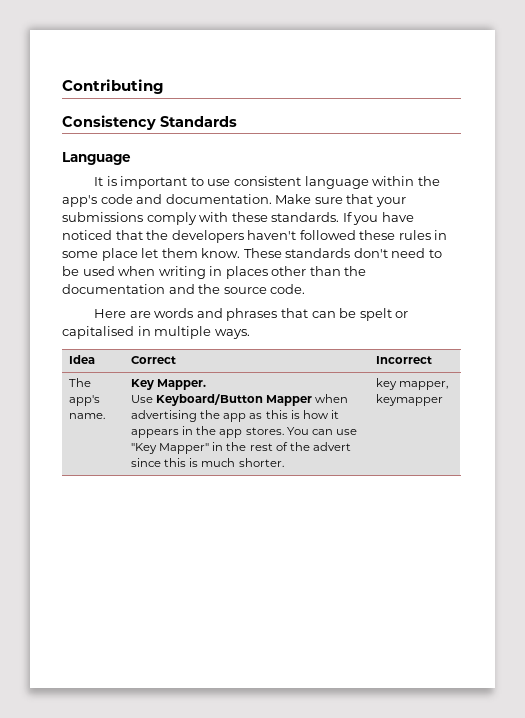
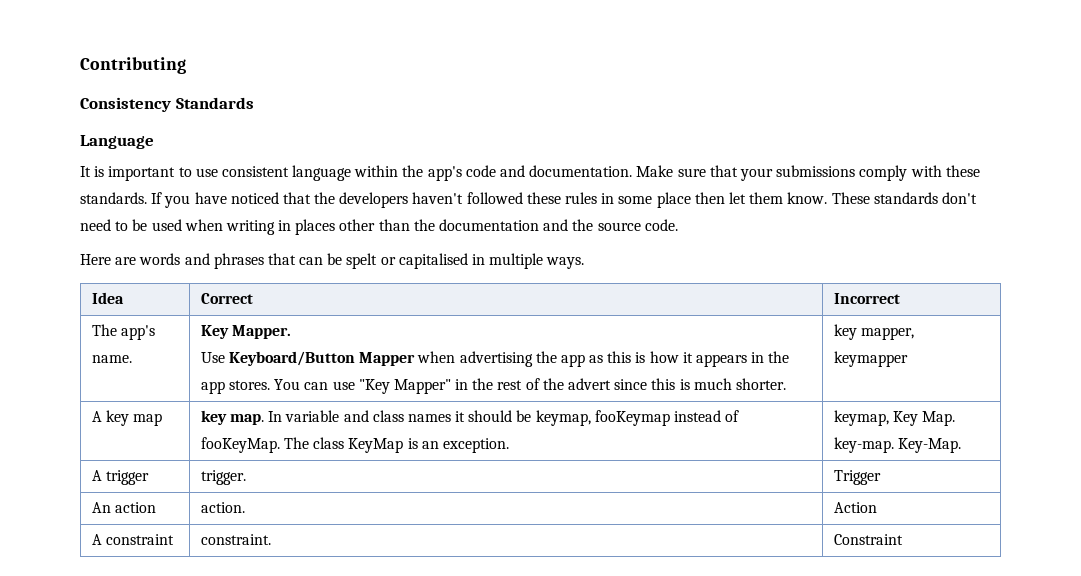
- If you have noticed that the developers haven't followed these rules in some place let them know.
+ If you have noticed that the developers haven't followed these rules in some place then let them know.
+ A key map | key map. In variable and class names it should be keymap, fooKeymap instead of fooKeyMap. The class KeyMap is an exception. | keymap, Key Map. key-map. Key-Map.
+ A trigger | trigger. | Trigger
+ An action | action. | Action
+ A constraint | constraint. | Constraint

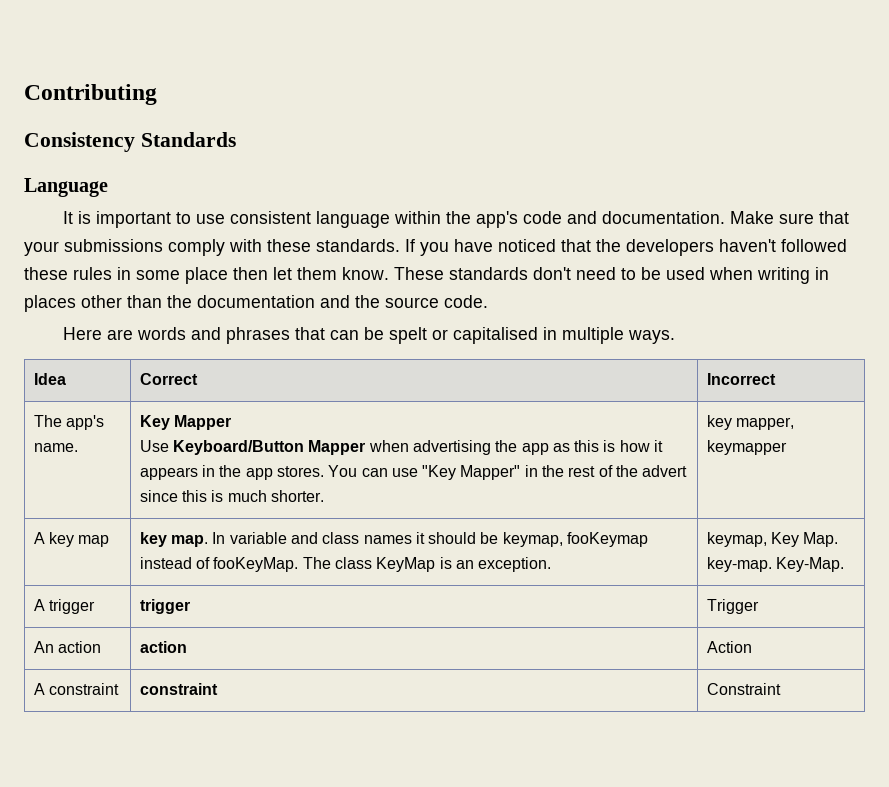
- Key Mapper.
+ Key Mapper
- A trigger | trigger. | Trigger
+ A trigger | trigger | Trigger
- An action | action. | Action
+ An action | action | Action
- A constraint | constraint. | Constraint
+ A constraint | constraint | Constraint

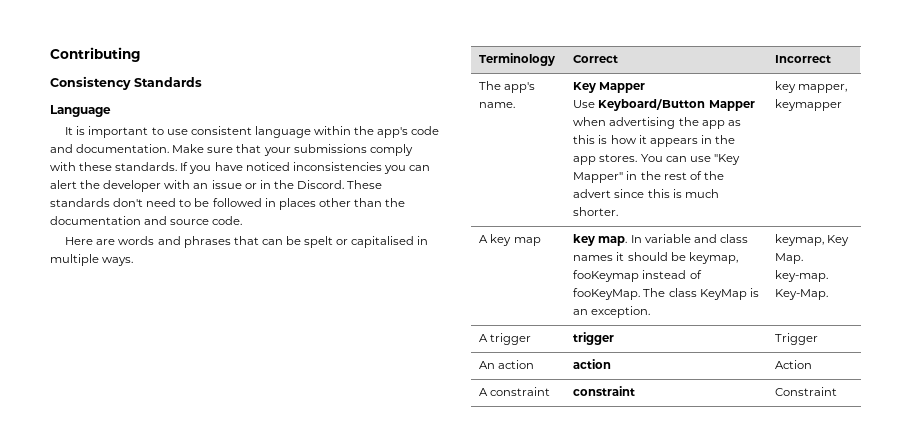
- If you have noticed that the developers haven't followed these rules in some place then let them know.
+ If you have noticed inconsistencies you can alert the developer with an issue or in the Discord.
- These standards don't need to be used when writing in places other than the documentation and the source code.
+ These standards don't need to be followed in places other than the documentation and source code.
- Idea | Correct | Incorrect
+ Terminology | Correct | Incorrect

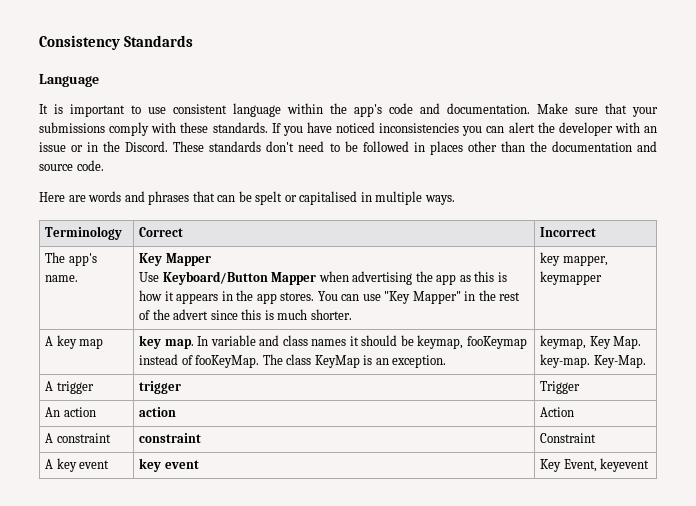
- Contributing
+ A key event | key event | Key Event, keyevent

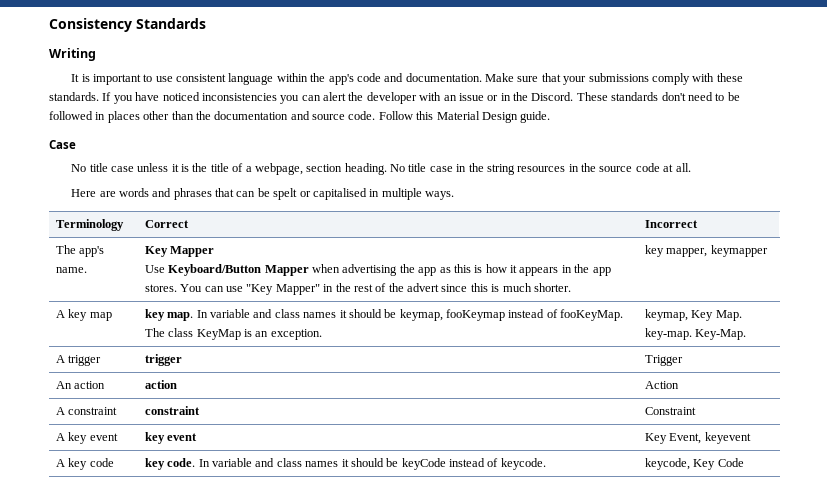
- Language
+ Writing
+ Follow this Material Design guide.
+ Case
+ No title case unless it is the title of a webpage, section heading. No title case in the string resources in the source code at all.
+ A key code | key code. In variable and class names it should be keyCode instead of keycode. | keycode, Key Code

